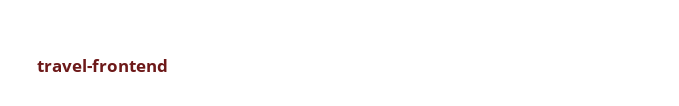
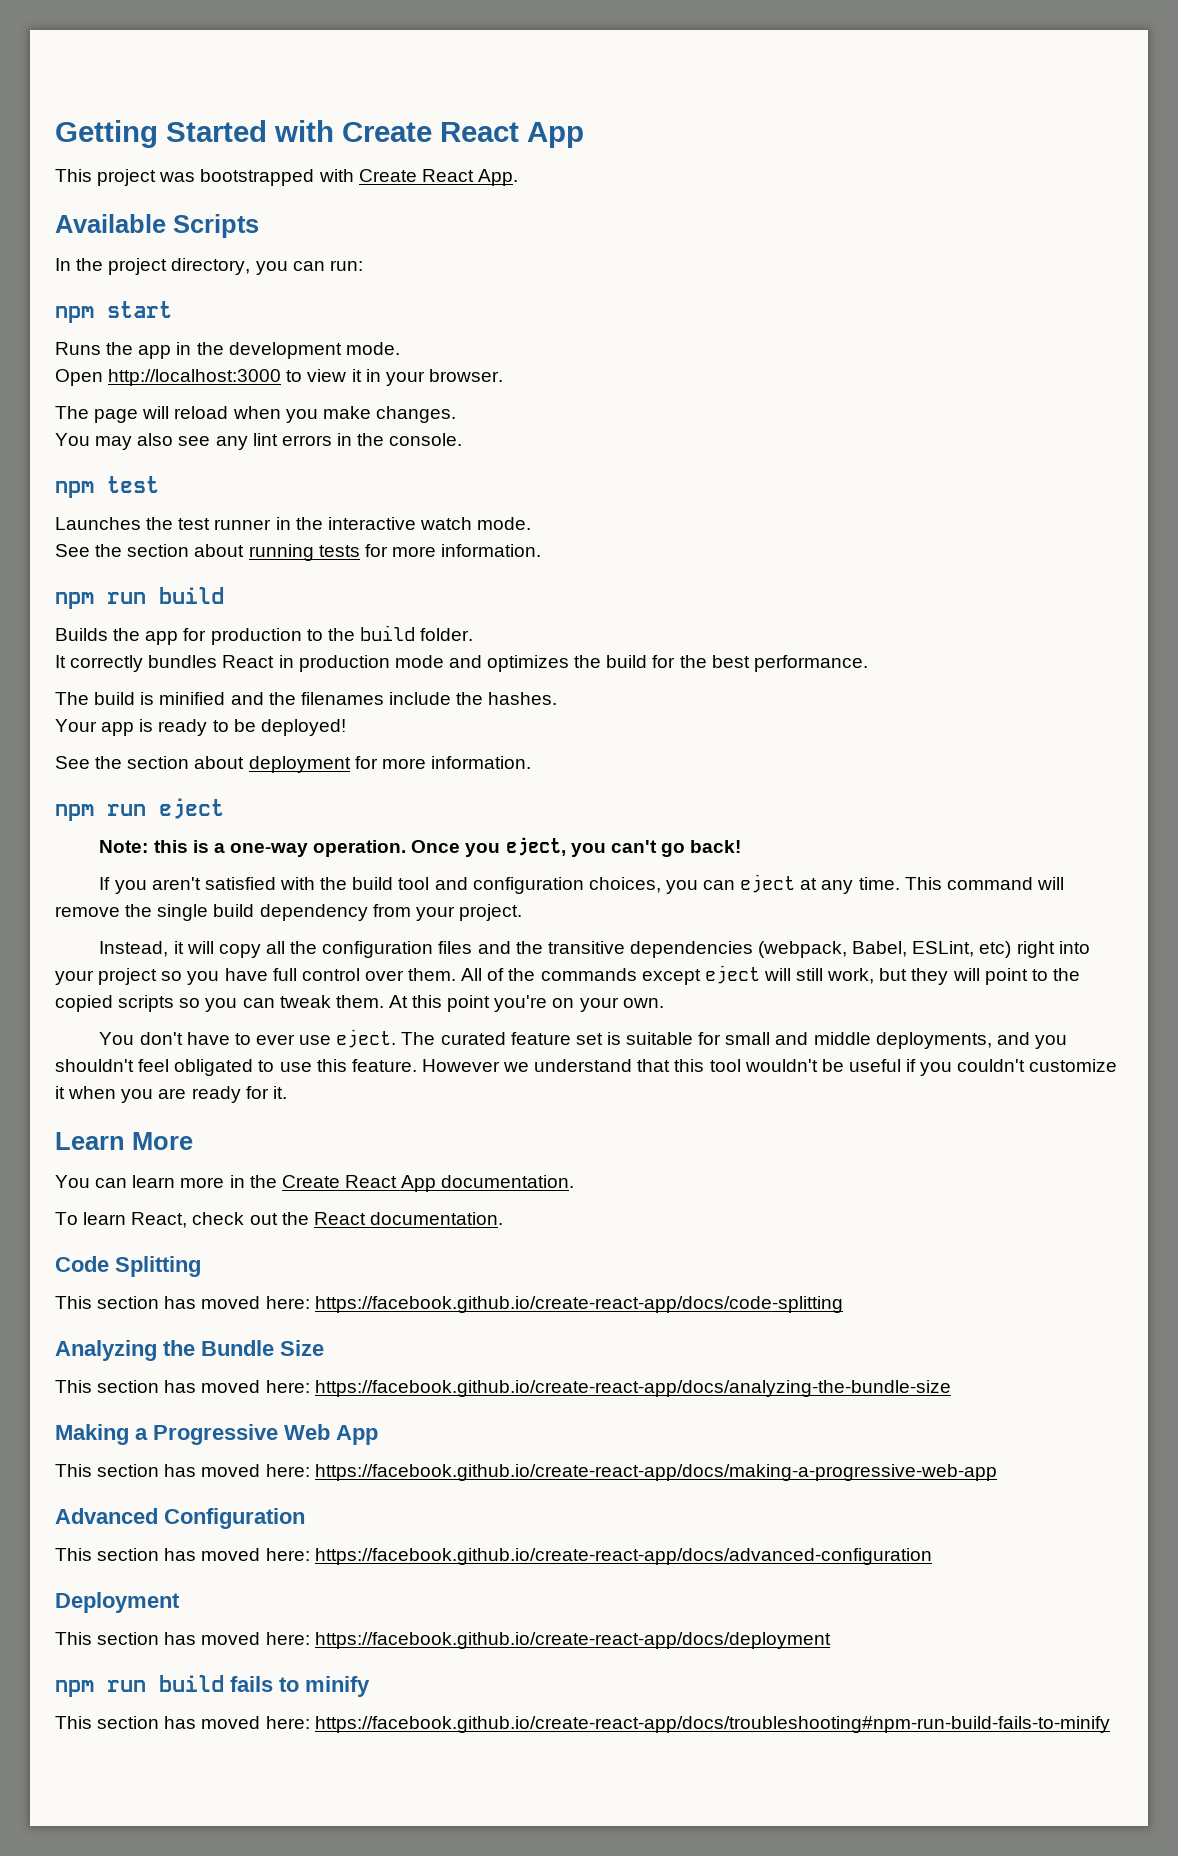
- travel-frontend
+ Getting Started with Create React App
+ This project was bootstrapped with Create React App.
+ Available Scripts
+ In the project directory, you can run:
+ npm start
+ Runs the app in the development mode.
+ Open http://localhost:3000 to view it in your browser.
+ The page will reload when you make changes.
+ You may also see any lint errors in the console.
+ npm test
+ Launches the test runner in the interactive watch mode.
+ See the section about running tests for more information.
+ npm run build
+ Builds the app for production to the build folder.
+ It correctly bundles React in production mode and optimizes the build for the best performance.
+ The build is minified and the filenames include the hashes.
+ Your app is ready to be deployed!
+ See the section about deployment for more information.
+ npm run eject
+ Note: this is a one-way operation. Once you eject, you can't go back!
+ If you aren't satisfied with the build tool and configuration choices, you can eject at any time. This command will remove the single build dependency from your project.
+ Instead, it will copy all the configuration files and the transitive dependencies (webpack, Babel, ESLint, etc) right into your project so you have full control over them. All of the commands except eject will still work, but they will point to the copied scripts so you can tweak them. At this point you're on your own.
+ You don't have to ever use eject. The curated feature set is suitable for small and middle deployments, and you shouldn't feel obligated to use this feature. However we understand that this tool wouldn't be useful if you couldn't customize it when you are ready for it.
+ Learn More
+ You can learn more in the Create React App documentation.
+ To learn React, check out the React documentation.
+ Code Splitting
+ This section has moved here: https://facebook.github.io/create-react-app/docs/code-splitting
+ Analyzing the Bundle Size
+ This section has moved here: https://facebook.github.io/create-react-app/docs/analyzing-the-bundle-size
+ Making a Progressive Web App
+ This section has moved here: https://facebook.github.io/create-react-app/docs/making-a-progressive-web-app
+ Advanced Configuration
+ This section has moved here: https://facebook.github.io/create-react-app/docs/advanced-configuration
+ Deployment
+ This section has moved here: https://facebook.github.io/create-react-app/docs/deployment
+ npm run build fails to minify
+ This section has moved here: https://facebook.github.io/create-react-app/docs/troubleshooting#npm-run-build-fails-to-minify

